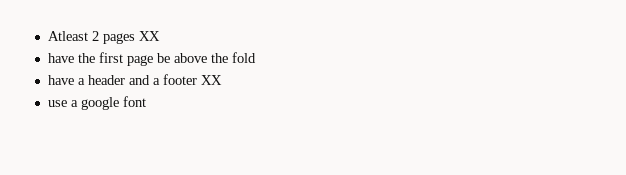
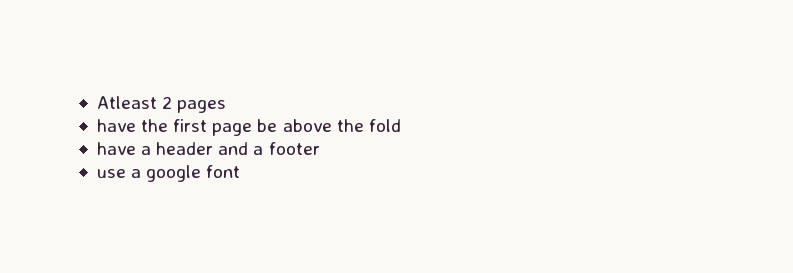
- Atleast 2 pages XX
+ Atleast 2 pages
- have a header and a footer XX
+ have a header and a footer

